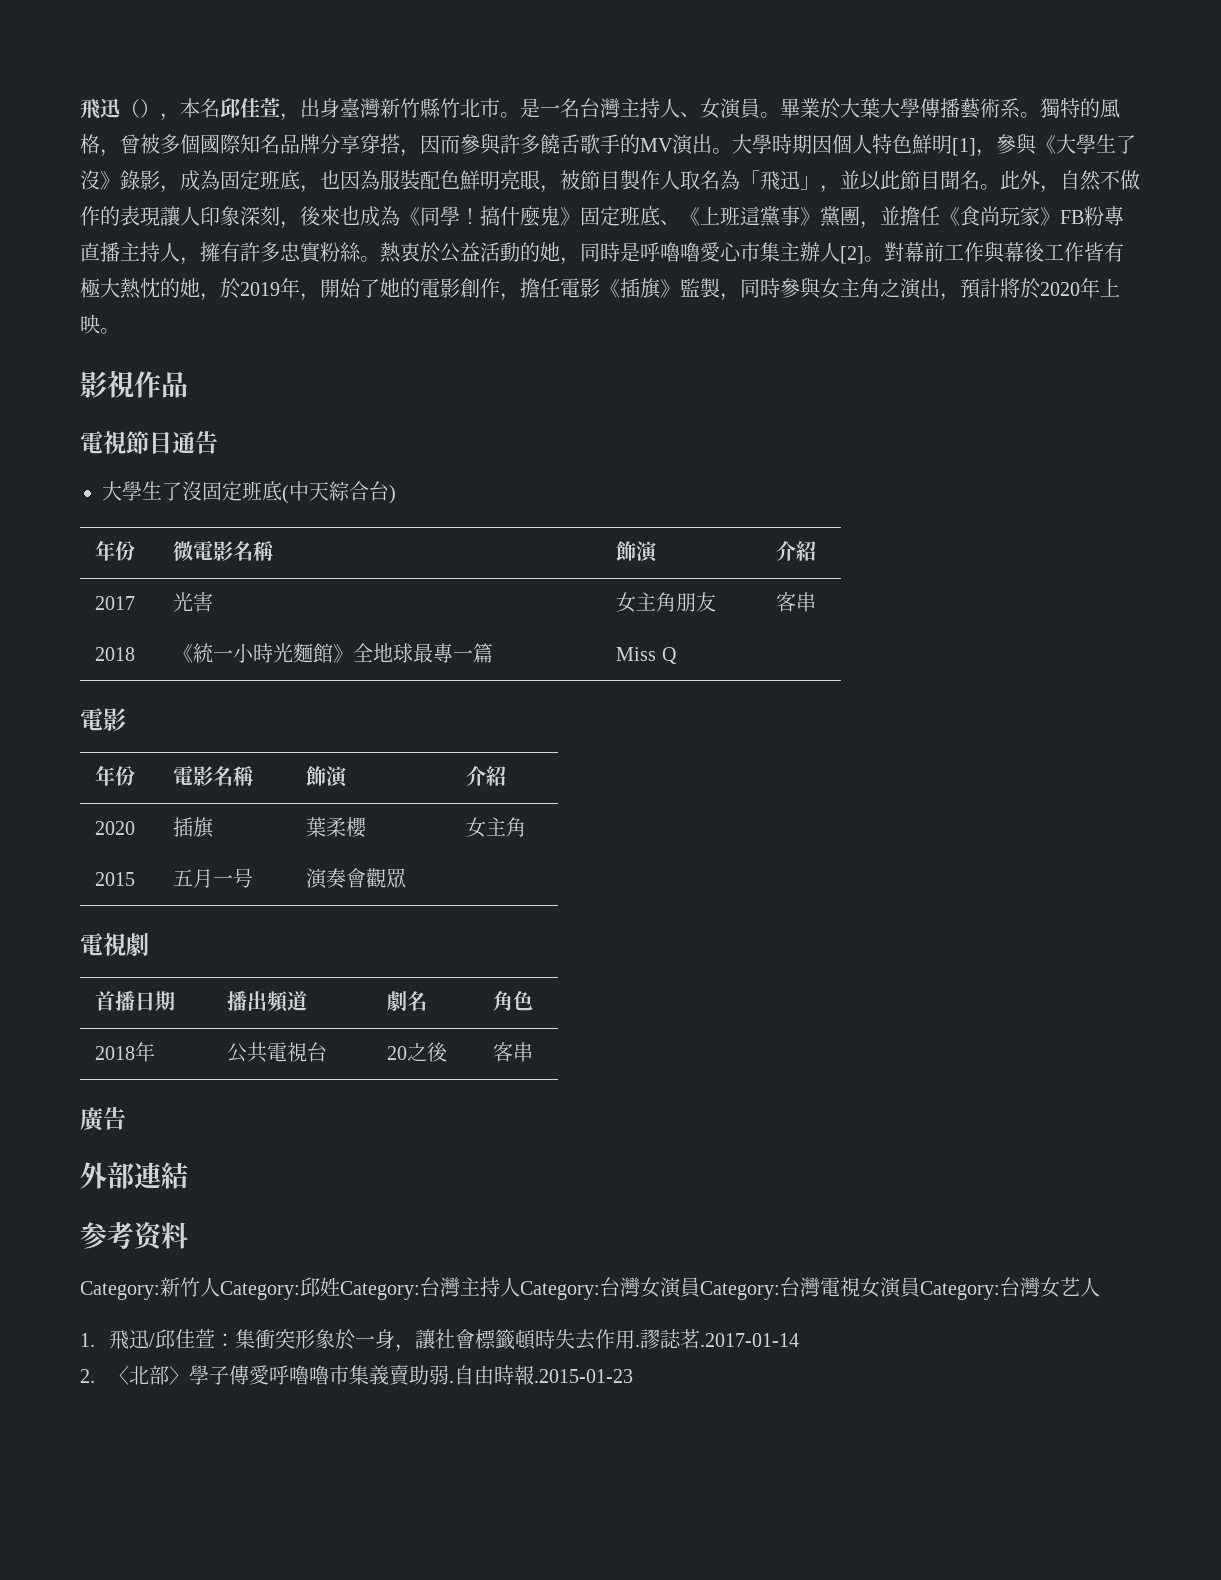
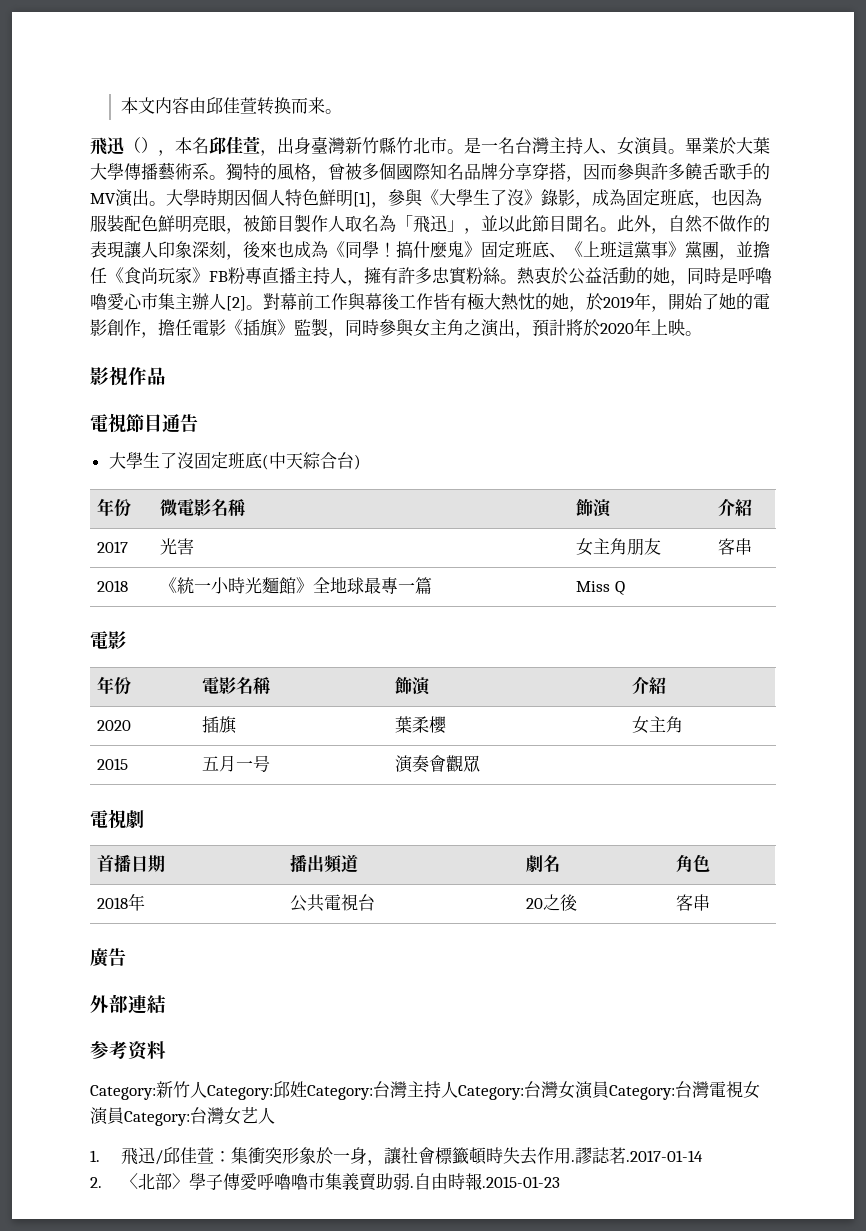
+ 本文内容由邱佳萱转换而来。

